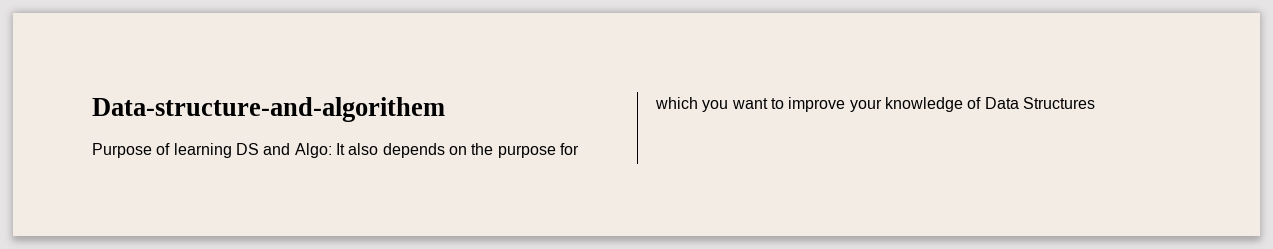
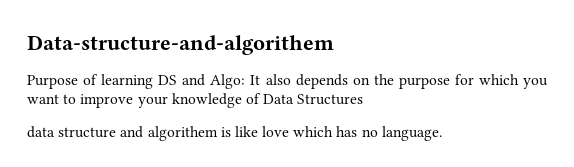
+ data structure and algorithem is like love which has no language.

